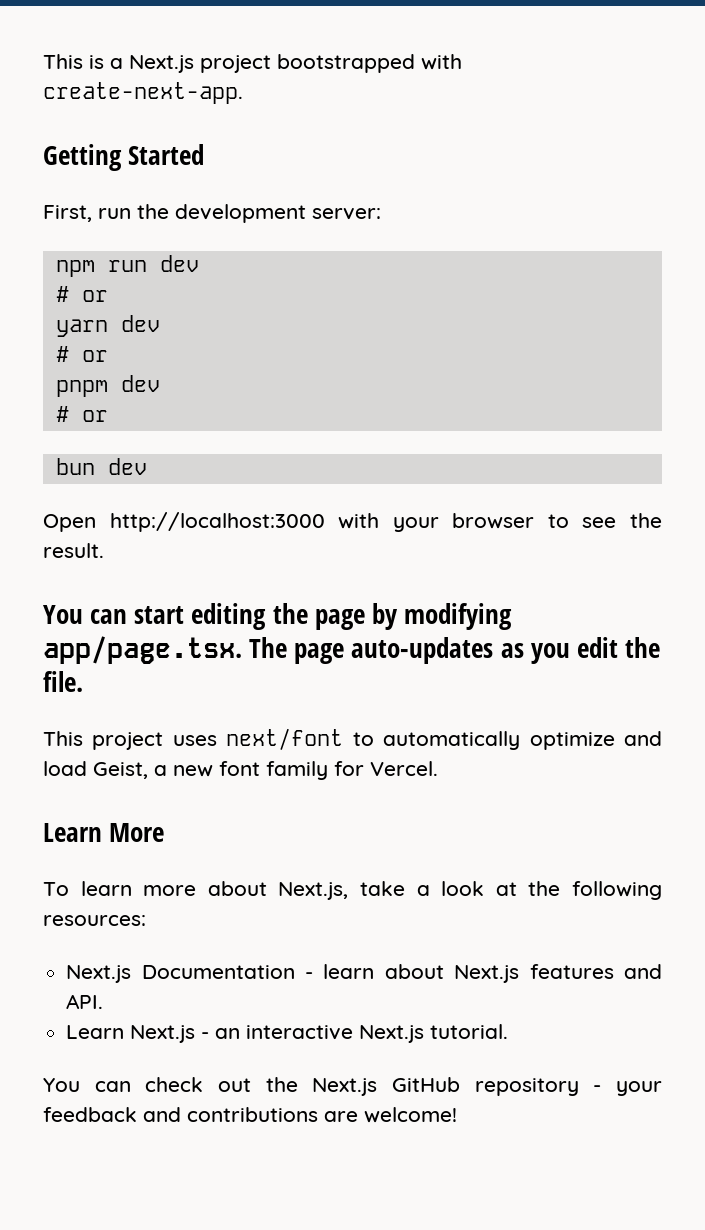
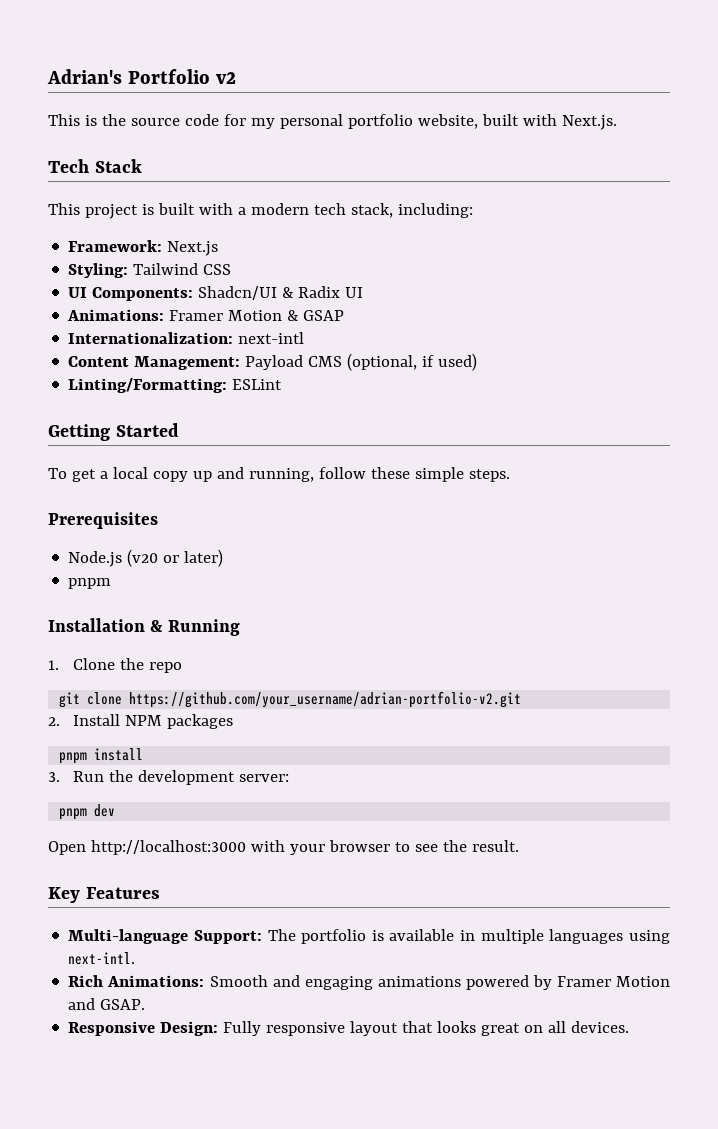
- This is a Next.js project bootstrapped with create-next-app.
+ Adrian's Portfolio v2
+ This is the source code for my personal portfolio website, built with Next.js.
+ Tech Stack
+ This project is built with a modern tech stack, including:
+ Framework: Next.js
+ Styling: Tailwind CSS
+ UI Components: Shadcn/UI & Radix UI
+ Animations: Framer Motion & GSAP
+ Internationalization: next-intl
+ Content Management: Payload CMS (optional, if used)
+ Linting/Formatting: ESLint
  Getting Started
- First, run the development server:
- npm run dev
- # or
- yarn dev
- # or
+ To get a local copy up and running, follow these simple steps.
+ Prerequisites
+ Node.js (v20 or later)
+ pnpm
+ Installation & Running
+ 1. Clone the repo
+ git clone https://github.com/your_username/adrian-portfolio-v2.git
+ 2. Install NPM packages
+ pnpm install
+ 3. Run the development server:
  pnpm dev
- # or
- bun dev
- You can start editing the page by modifying app/page.tsx. The page auto-updates as you edit the file.
- This project uses next/font to automatically optimize and load Geist, a new font family for Vercel.
- Learn More
- To learn more about Next.js, take a look at the following resources:
- Next.js Documentation - learn about Next.js features and API.
- Learn Next.js - an interactive Next.js tutorial.
- You can check out the Next.js GitHub repository - your feedback and contributions are welcome!
+ Key Features
+ Multi-language Support: The portfolio is available in multiple languages using next-intl.
+ Rich Animations: Smooth and engaging animations powered by Framer Motion and GSAP.
+ Responsive Design: Fully responsive layout that looks great on all devices.

